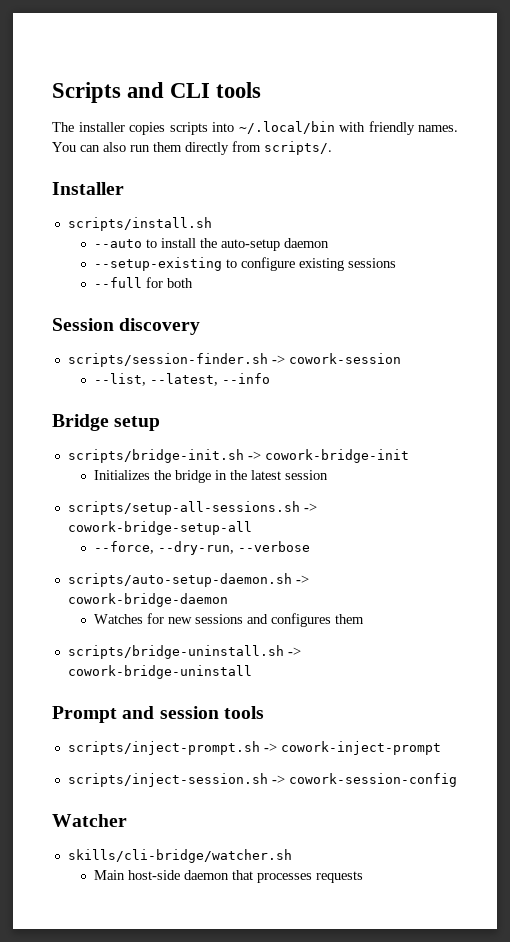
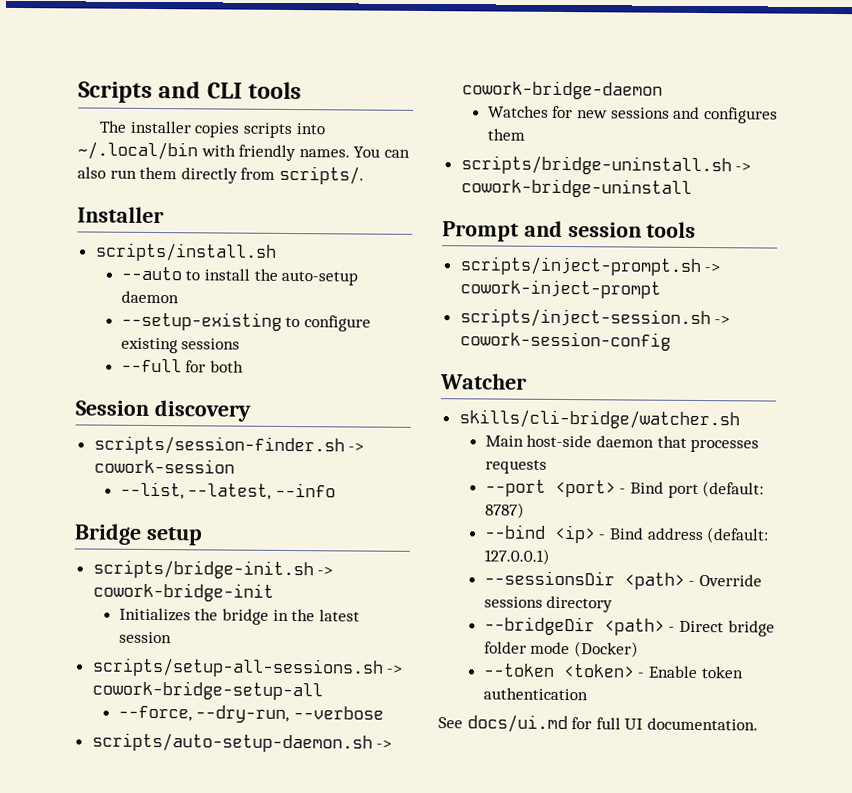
+ --port <port> - Bind port (default: 8787)
+ --bind <ip> - Bind address (default: 127.0.0.1)
+ --sessionsDir <path> - Override sessions directory
+ --bridgeDir <path> - Direct bridge folder mode (Docker)
+ --token <token> - Enable token authentication
+ See docs/ui.md for full UI documentation.

